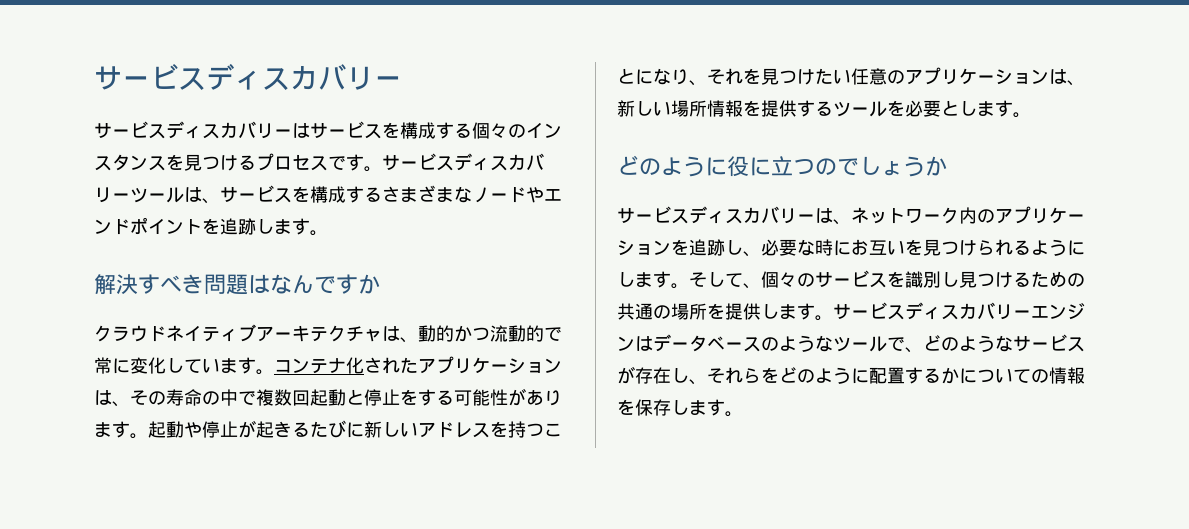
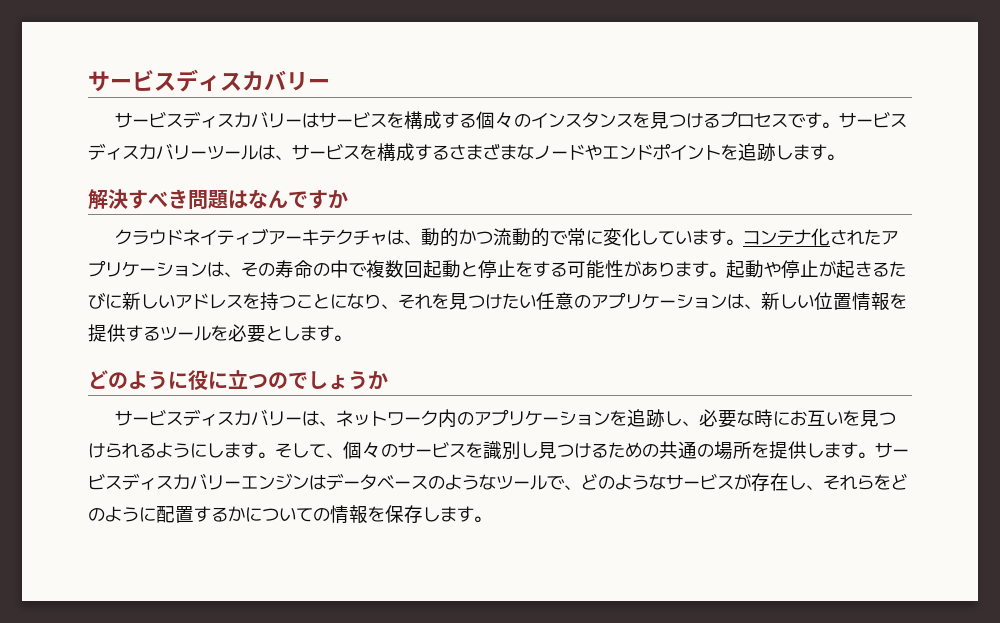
- 起動や停止が起きるたびに新しいアドレスを持つことになり、それを見つけたい任意のアプリケーションは、新しい場所情報を提供するツールを必要とします。
+ 起動や停止が起きるたびに新しいアドレスを持つことになり、それを見つけたい任意のアプリケーションは、新しい位置情報を提供するツールを必要とします。

